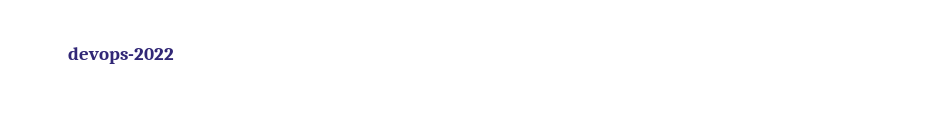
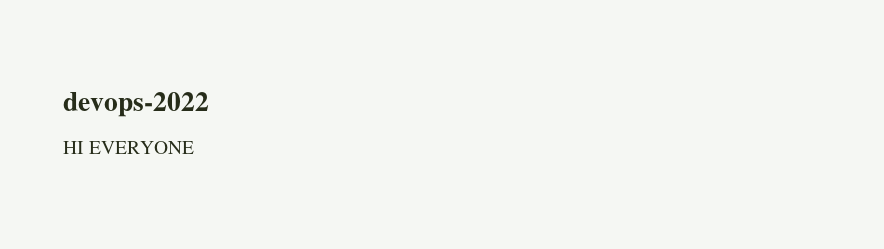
+ HI EVERYONE

